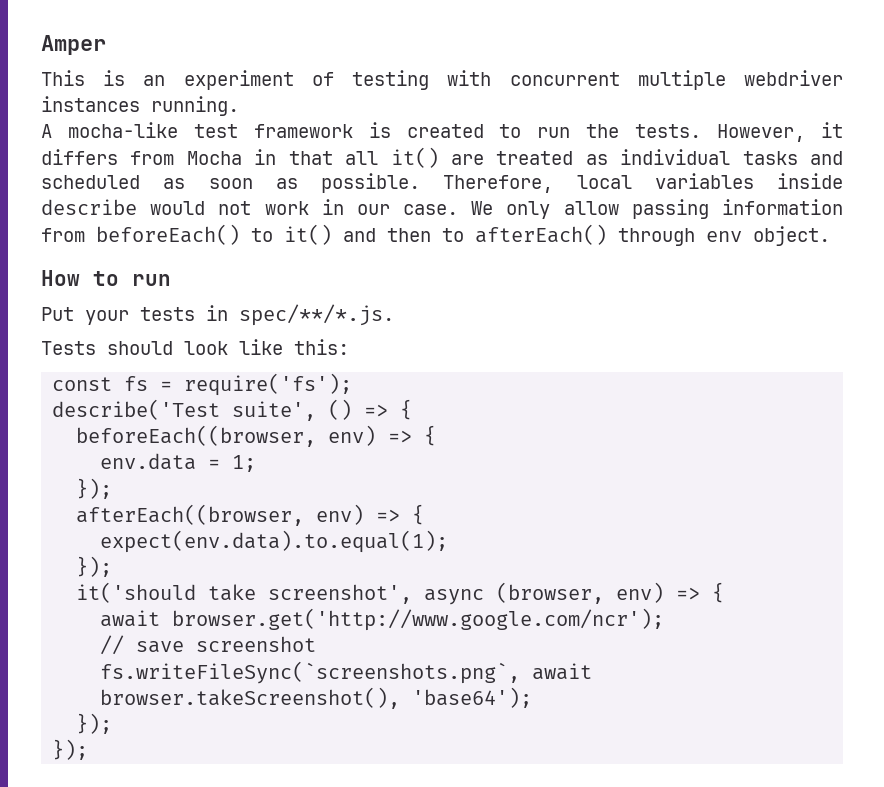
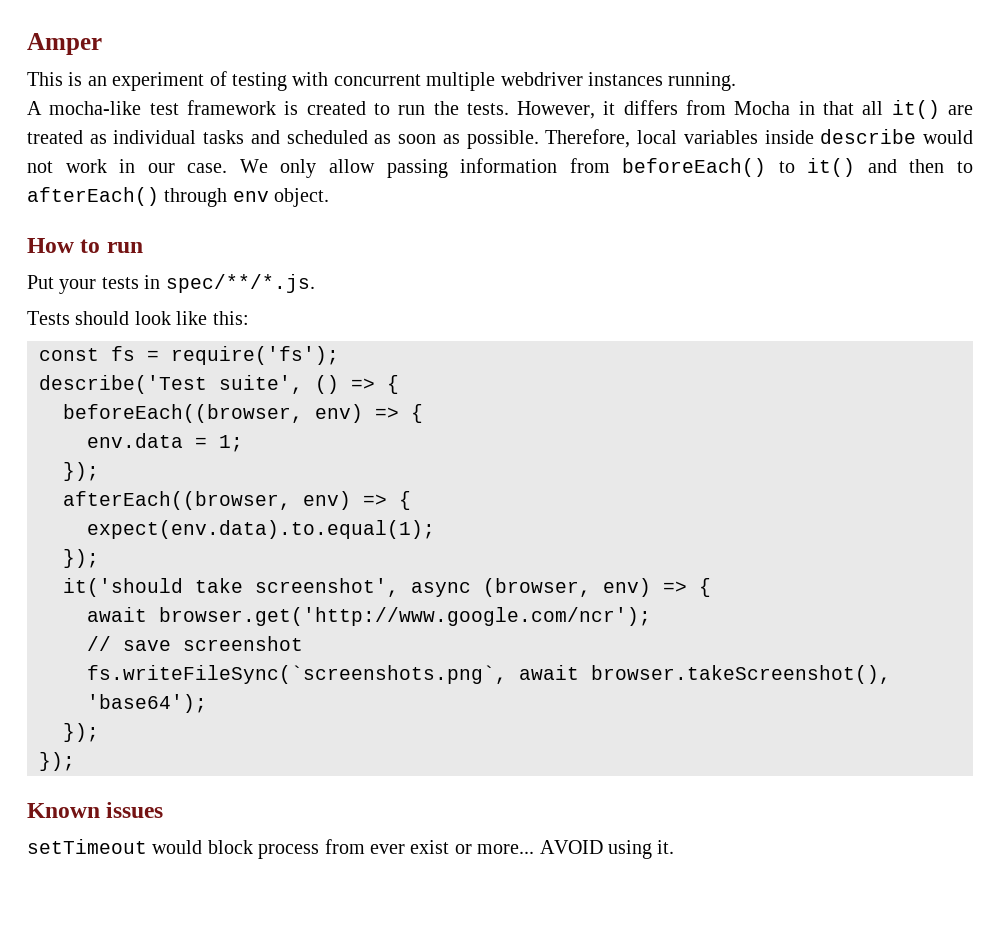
+ Known issues
+ setTimeout would block process from ever exist or more... AVOID using it.

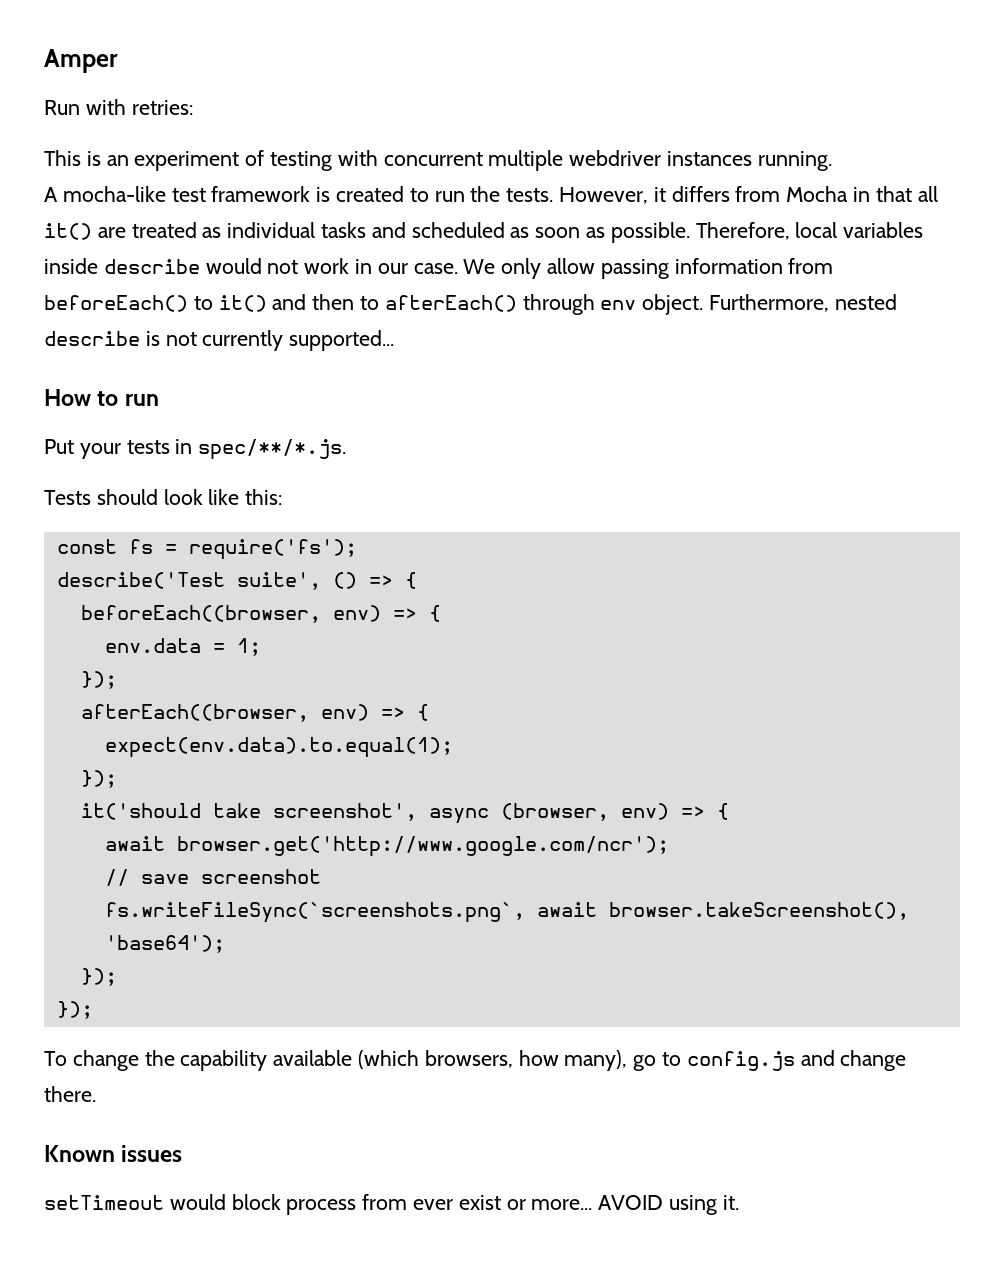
+ Run with retries:
+ Furthermore, nested describe is not currently supported...
+ To change the capability available (which browsers, how many), go to config.js and change there.

